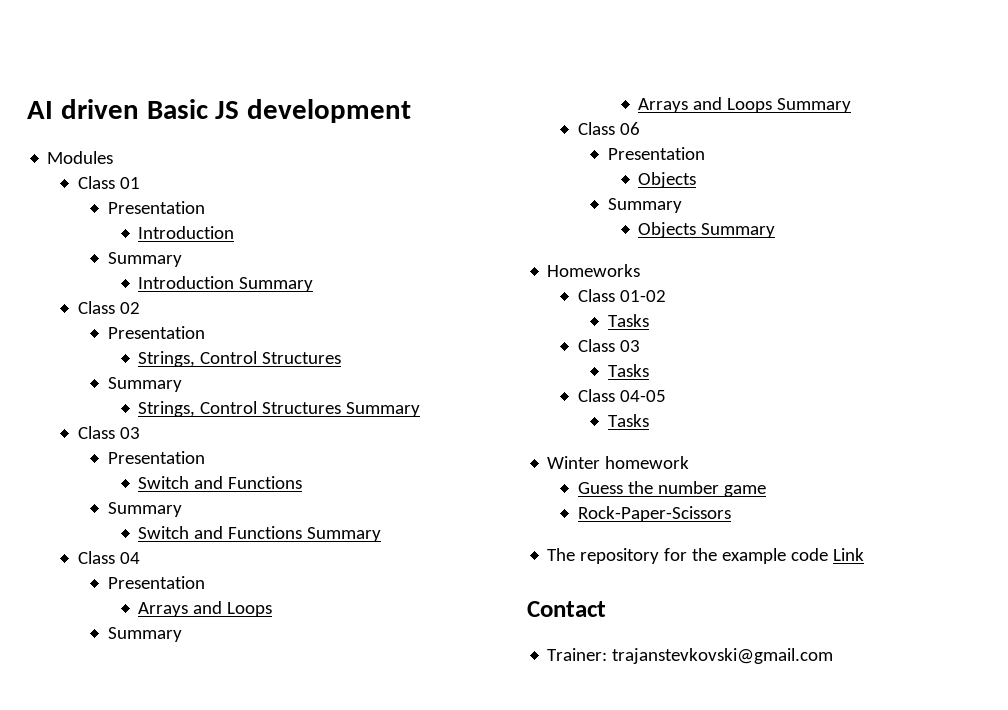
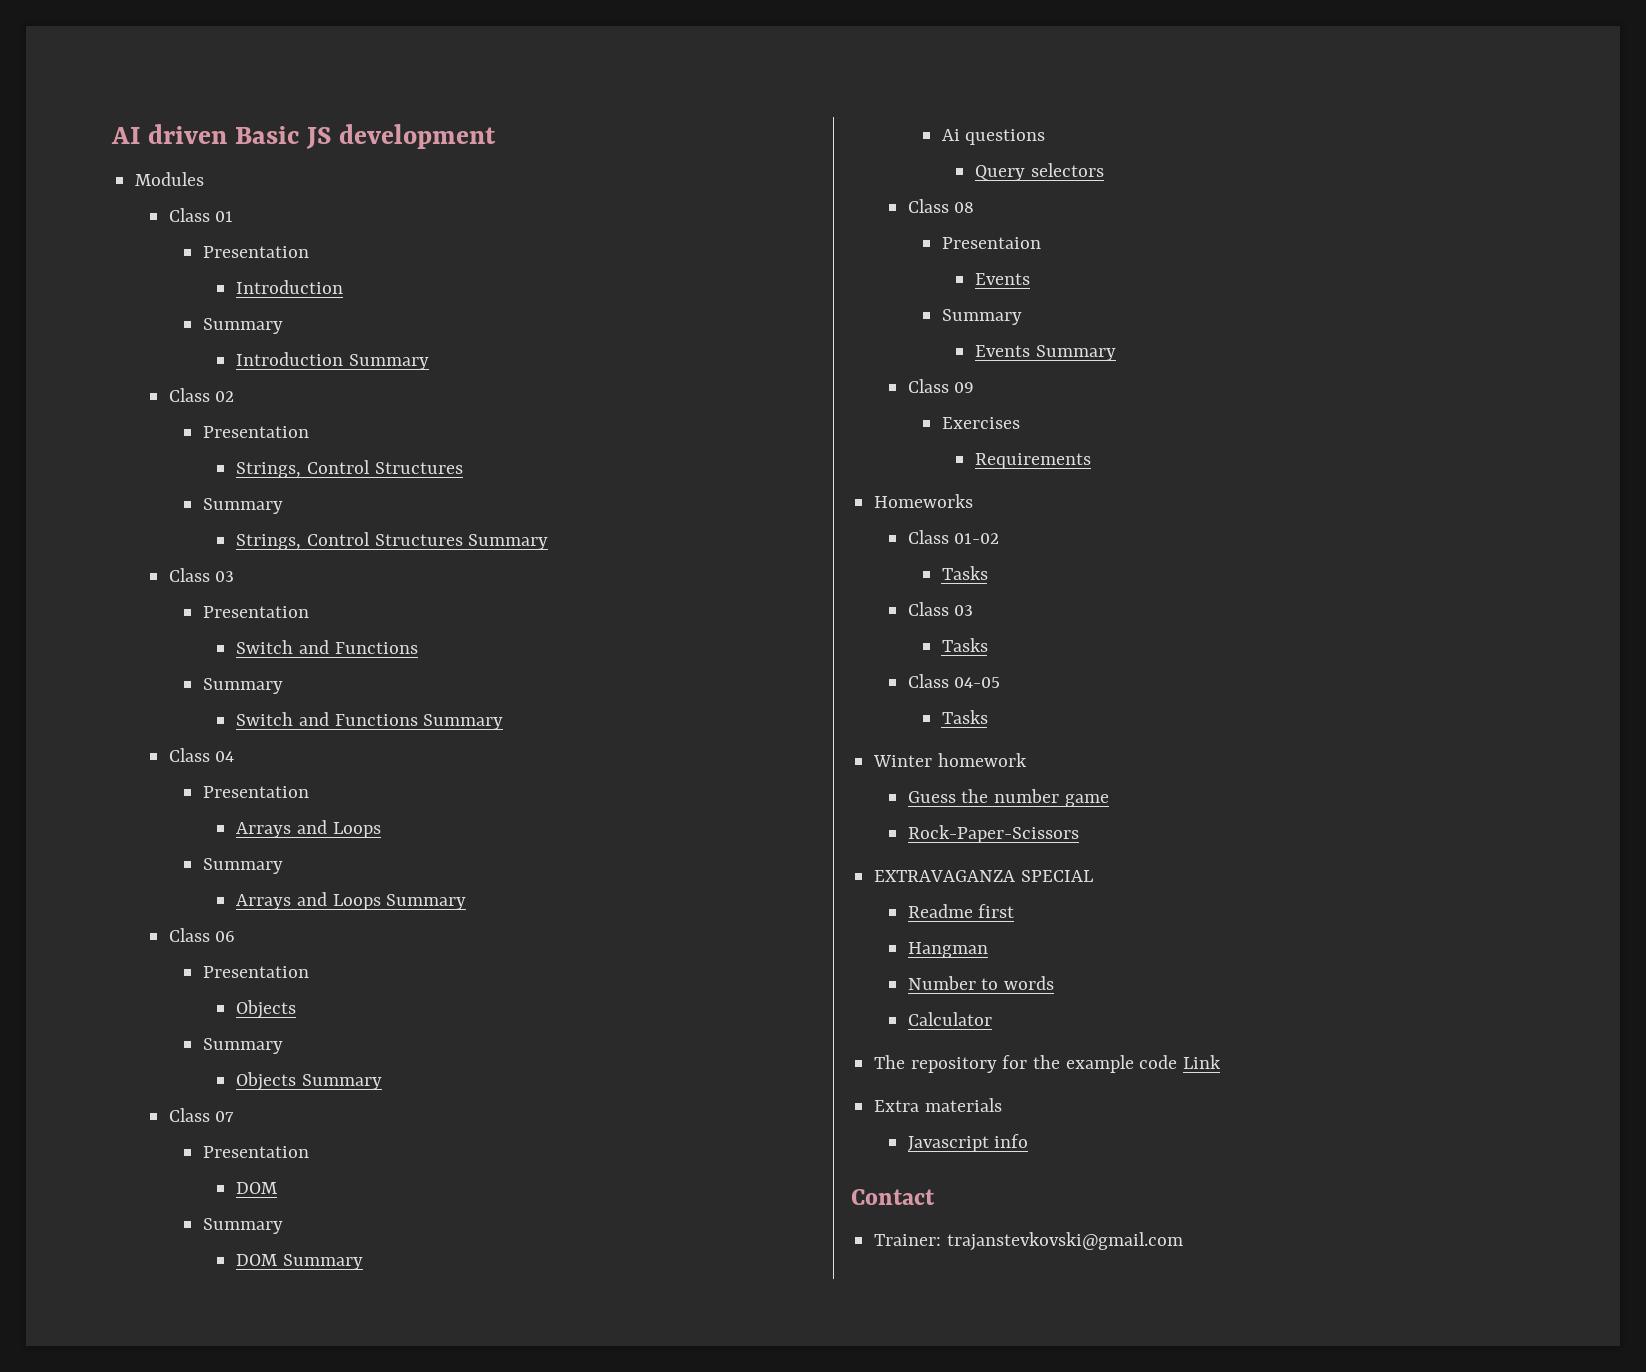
+ Class 07
+ Presentation
+ DOM
+ Summary
+ DOM Summary
+ Ai questions
+ Query selectors
+ Class 08
+ Presentaion
+ Events
+ Summary
+ Events Summary
+ Class 09
+ Exercises
+ Requirements
+ EXTRAVAGANZA SPECIAL
+ Readme first
+ Hangman
+ Number to words
+ Calculator
+ Extra materials
+ Javascript info

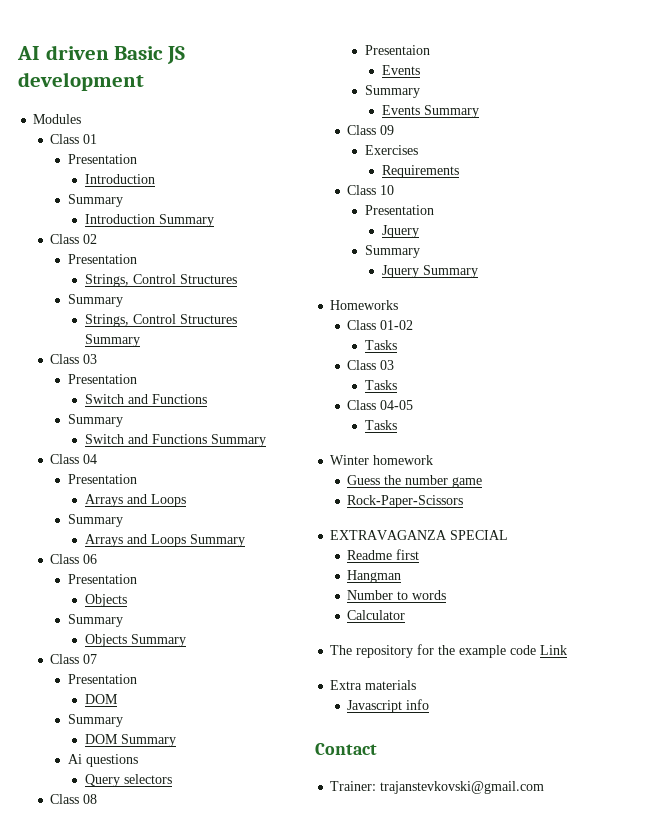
+ Class 10
+ Presentation
+ Jquery
+ Summary
+ Jquery Summary

